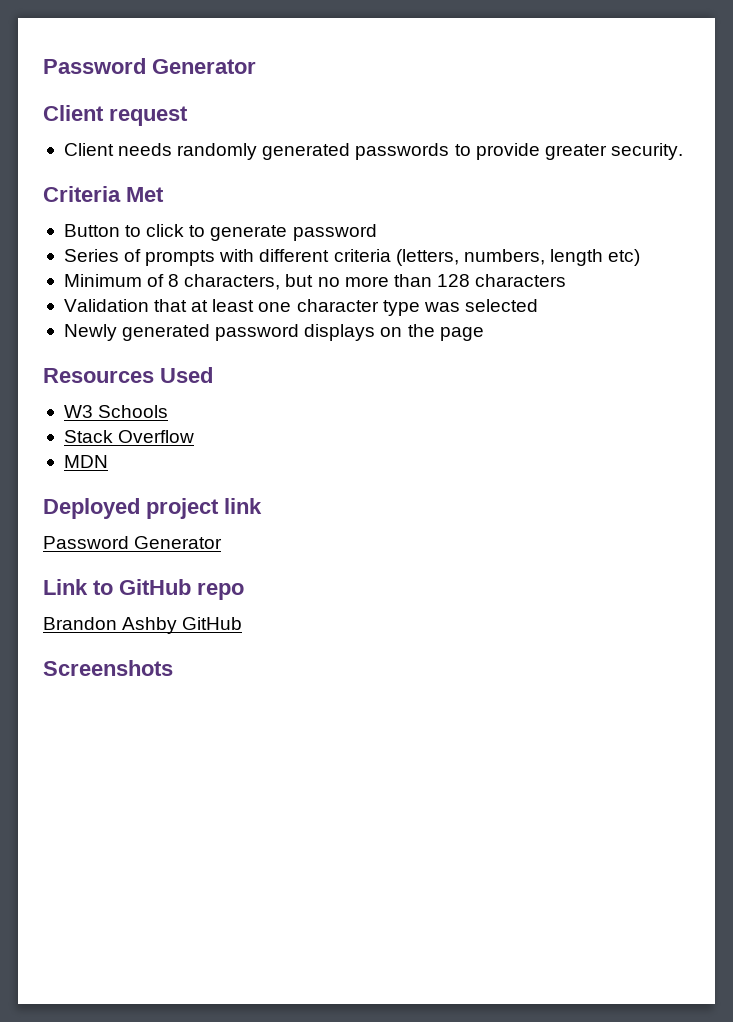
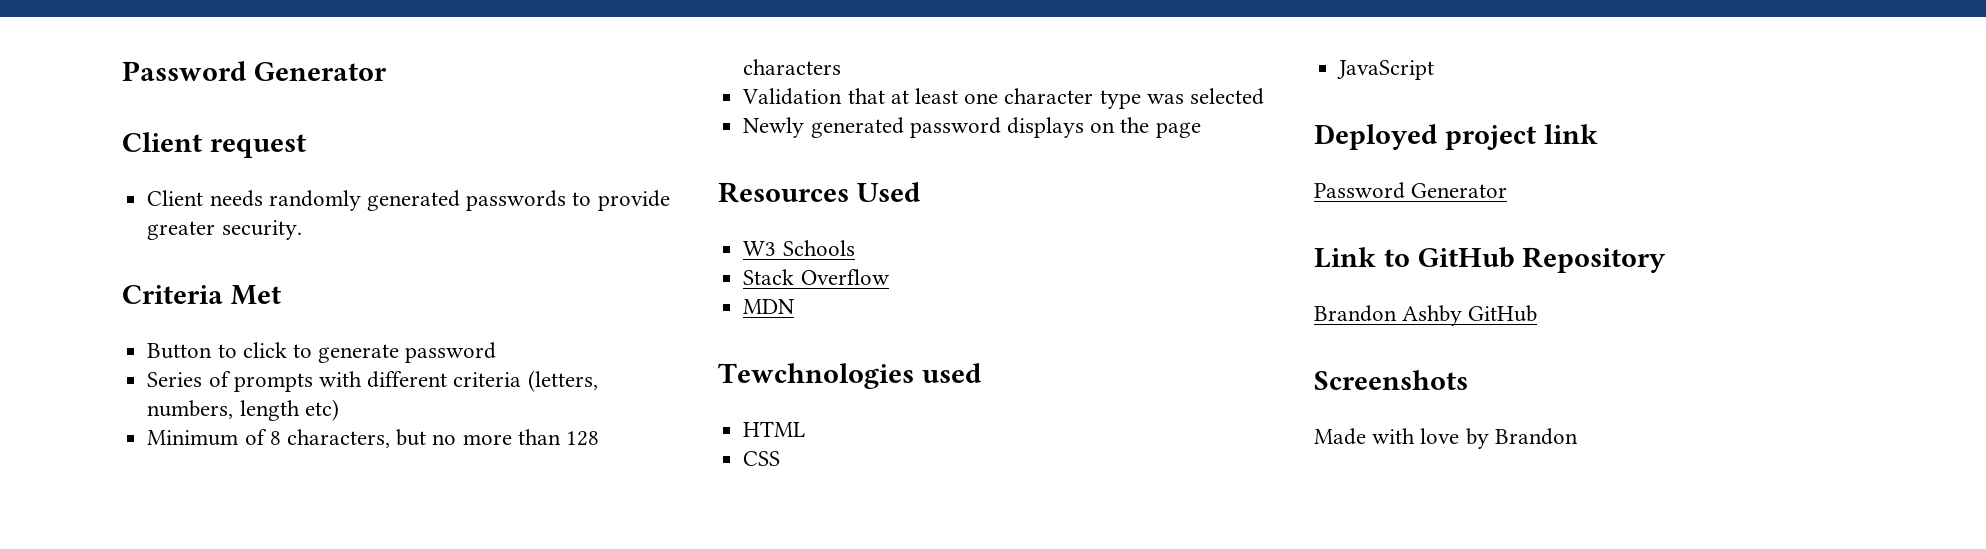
+ Tewchnologies used
+ HTML
+ CSS
+ JavaScript
- Link to GitHub repo
+ Link to GitHub Repository
+ Made with love by Brandon

